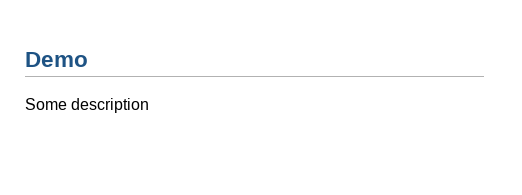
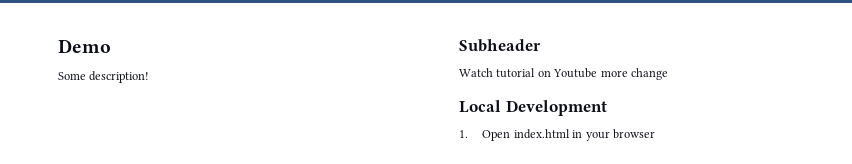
- Some description
+ Some description!
+ Subheader
+ Watch tutorial on Youtube more change
+ Local Development
+ 1. Open index.html in your browser

